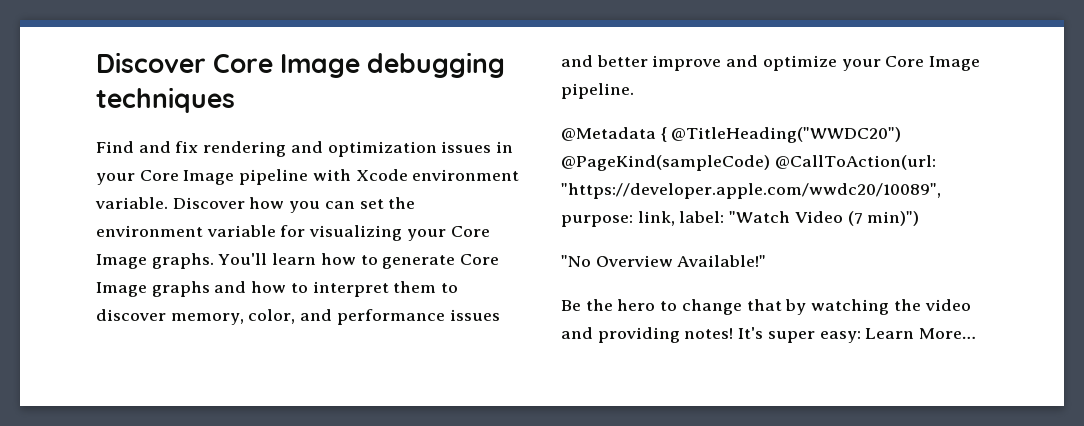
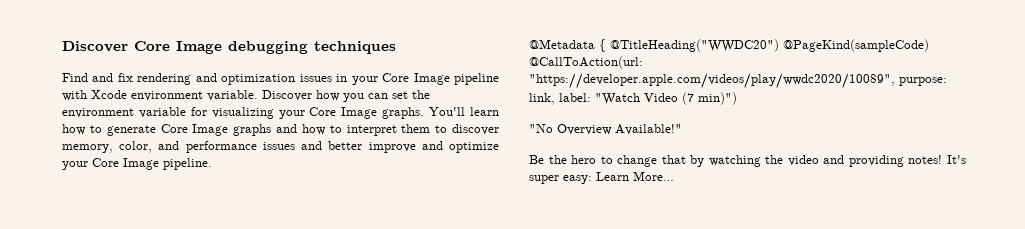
- @Metadata { @TitleHeading("WWDC20") @PageKind(sampleCode) @CallToAction(url: "https://developer.apple.com/wwdc20/10089", purpose: link, label: "Watch Video (7 min)")
+ @Metadata { @TitleHeading("WWDC20") @PageKind(sampleCode) @CallToAction(url: "https://developer.apple.com/videos/play/wwdc2020/10089", purpose: link, label: "Watch Video (7 min)")

